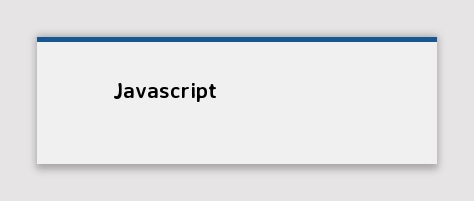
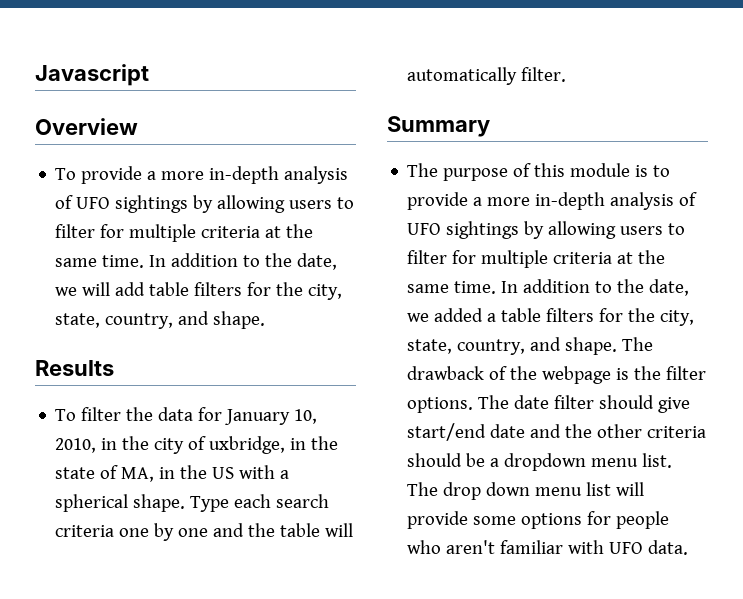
+ Overview
+ To provide a more in-depth analysis of UFO sightings by allowing users to filter for multiple criteria at the same time. In addition to the date, we will add table filters for the city, state, country, and shape.
+ Results
+ To filter the data for January 10, 2010, in the city of uxbridge, in the state of MA, in the US with a spherical shape. Type each search criteria one by one and the table will automatically filter.
+ Summary
+ The purpose of this module is to provide a more in-depth analysis of UFO sightings by allowing users to filter for multiple criteria at the same time. In addition to the date, we added a table filters for the city, state, country, and shape. The drawback of the webpage is the filter options. The date filter should give start/end date and the other criteria should be a dropdown menu list. The drop down menu list will provide some options for people who aren't familiar with UFO data.

